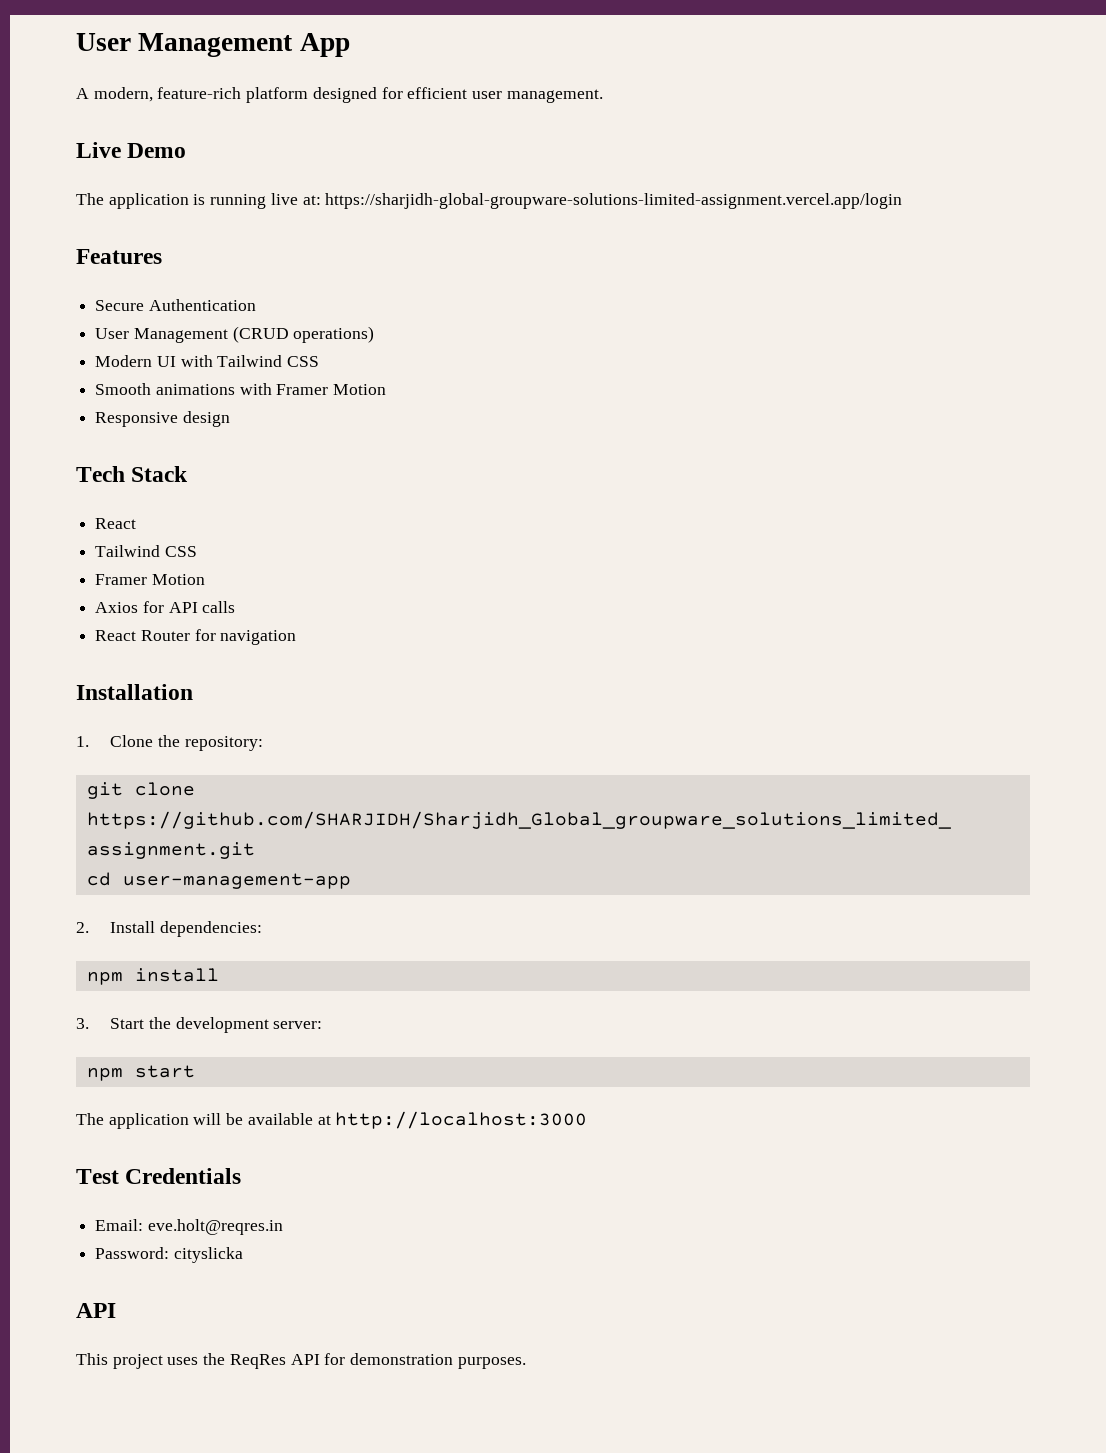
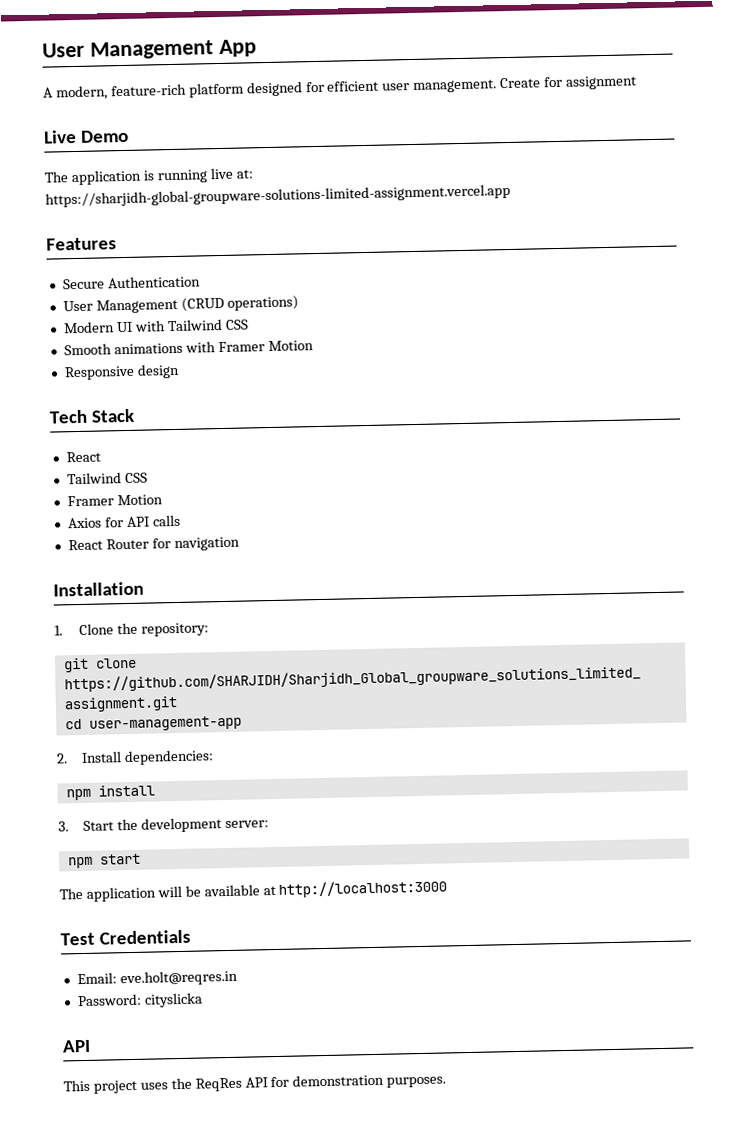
+ Create for assignment
- The application is running live at: https://sharjidh-global-groupware-solutions-limited-assignment.vercel.app/login
+ The application is running live at: https://sharjidh-global-groupware-solutions-limited-assignment.vercel.app

